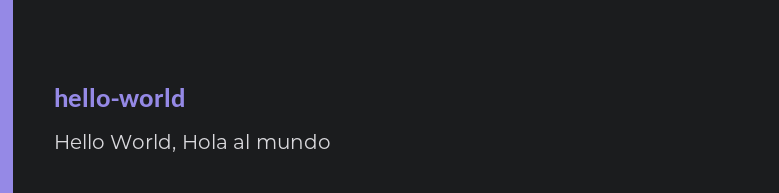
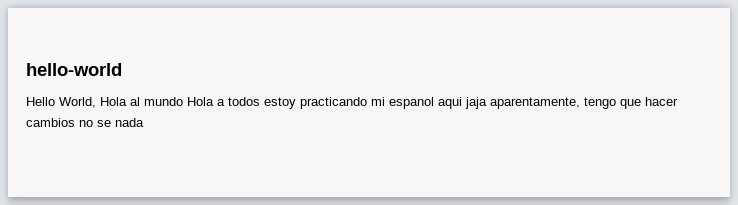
- Hello World, Hola al mundo
+ Hello World, Hola al mundo Hola a todos estoy practicando mi espanol aqui jaja aparentamente, tengo que hacer cambios no se nada

